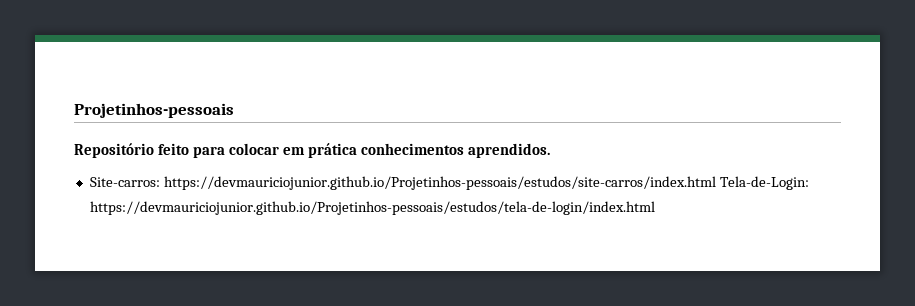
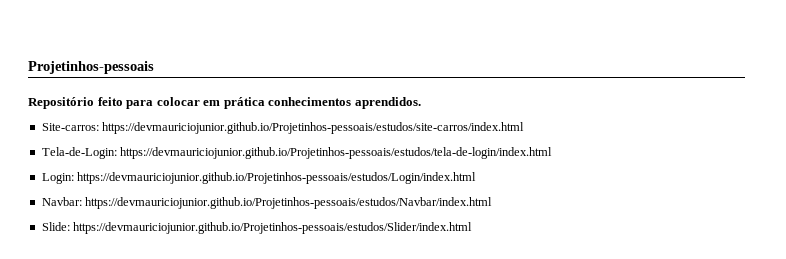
- Site-carros: https://devmauriciojunior.github.io/Projetinhos-pessoais/estudos/site-carros/index.html Tela-de-Login: https://devmauriciojunior.github.io/Projetinhos-pessoais/estudos/tela-de-login/index.html
+ Site-carros: https://devmauriciojunior.github.io/Projetinhos-pessoais/estudos/site-carros/index.html
+ Tela-de-Login: https://devmauriciojunior.github.io/Projetinhos-pessoais/estudos/tela-de-login/index.html
+ Login: https://devmauriciojunior.github.io/Projetinhos-pessoais/estudos/Login/index.html
+ Navbar: https://devmauriciojunior.github.io/Projetinhos-pessoais/estudos/Navbar/index.html
+ Slide: https://devmauriciojunior.github.io/Projetinhos-pessoais/estudos/Slider/index.html

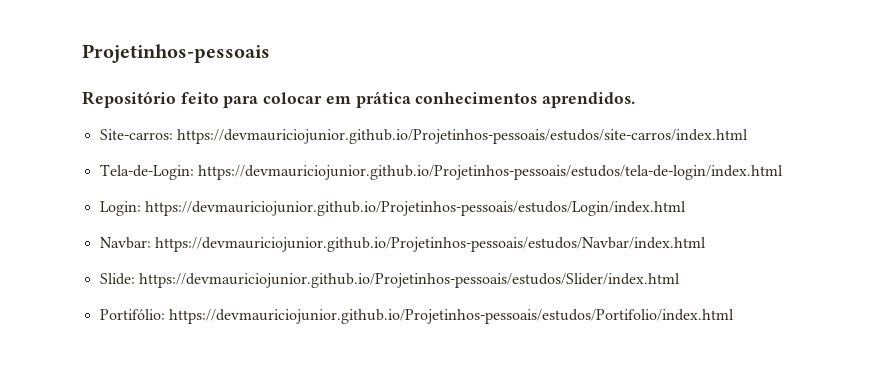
+ Portifólio: https://devmauriciojunior.github.io/Projetinhos-pessoais/estudos/Portifolio/index.html

